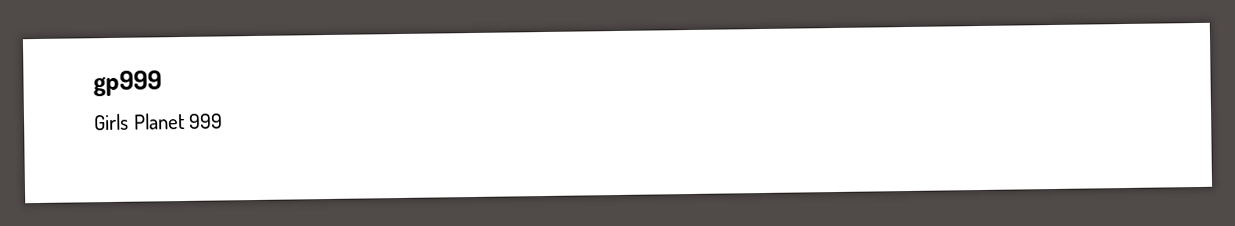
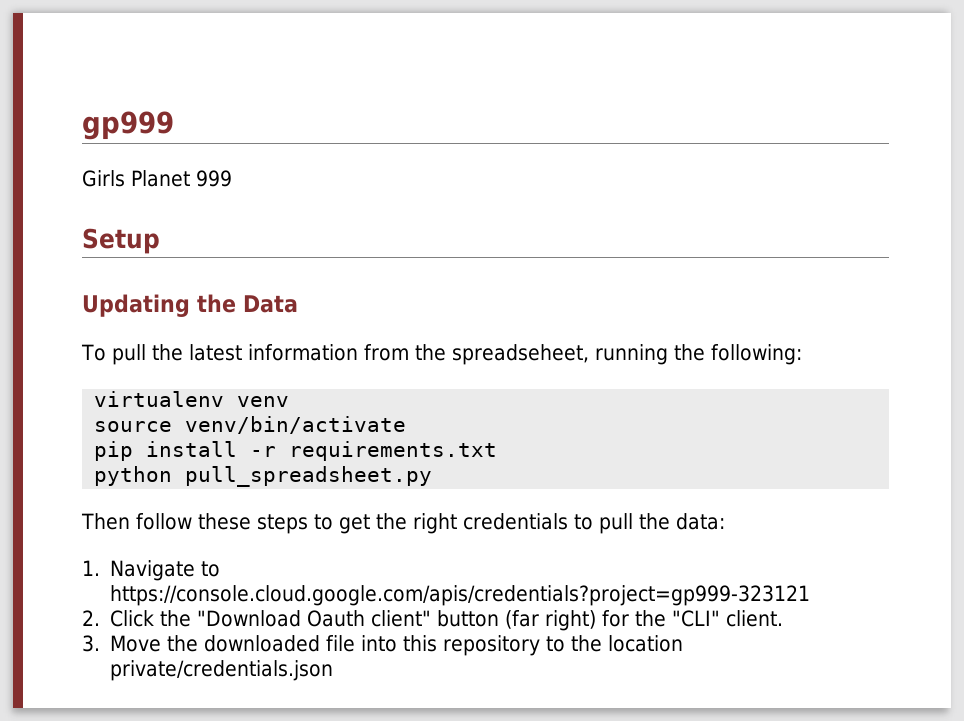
+ Setup
+ Updating the Data
+ To pull the latest information from the spreadseheet, running the following:
+ virtualenv venv
+ source venv/bin/activate
+ pip install -r requirements.txt
+ python pull_spreadsheet.py
+ Then follow these steps to get the right credentials to pull the data:
+ 1. Navigate to https://console.cloud.google.com/apis/credentials?project=gp999-323121
+ 2. Click the "Download Oauth client" button (far right) for the "CLI" client.
+ 3. Move the downloaded file into this repository to the location private/credentials.json

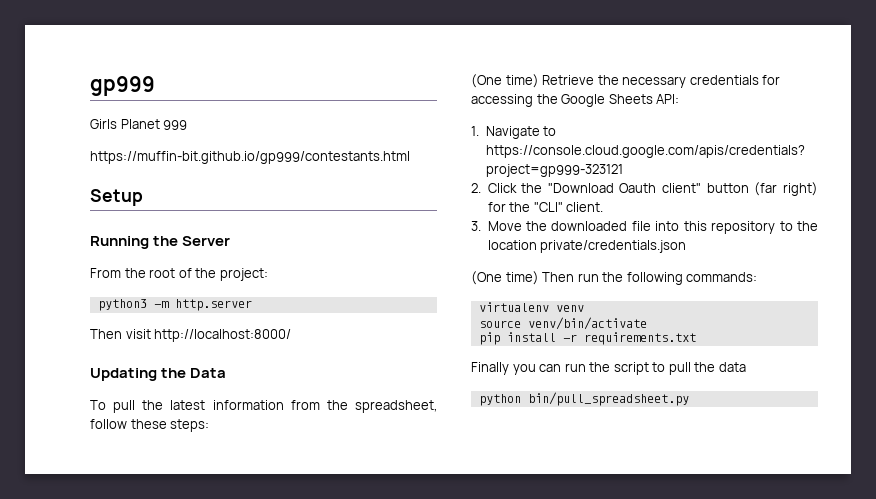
+ https://muffin-bit.github.io/gp999/contestants.html
+ Running the Server
+ From the root of the project:
+ python3 -m http.server
+ Then visit http://localhost:8000/
- To pull the latest information from the spreadseheet, running the following:
- virtualenv venv
- source venv/bin/activate
- pip install -r requirements.txt
- python pull_spreadsheet.py
- Then follow these steps to get the right credentials to pull the data:
+ To pull the latest information from the spreadsheet, follow these steps:
+ (One time) Retrieve the necessary credentials for accessing the Google Sheets API:
+ (One time) Then run the following commands:
+ virtualenv venv
+ source venv/bin/activate
+ pip install -r requirements.txt
+ Finally you can run the script to pull the data
+ python bin/pull_spreadsheet.py

